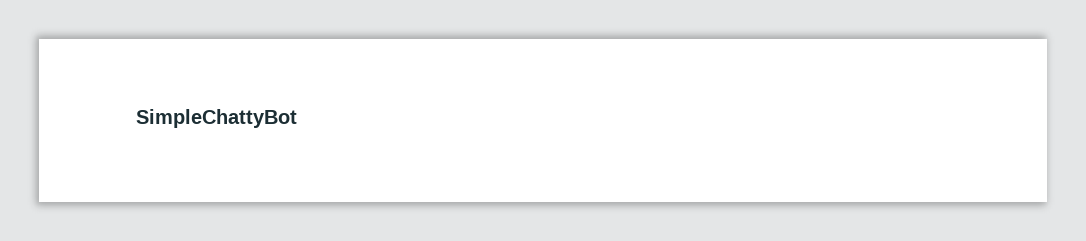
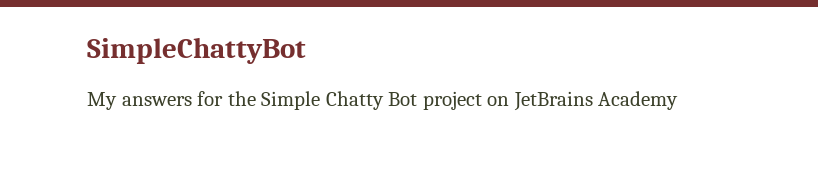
+ My answers for the Simple Chatty Bot project on JetBrains Academy

